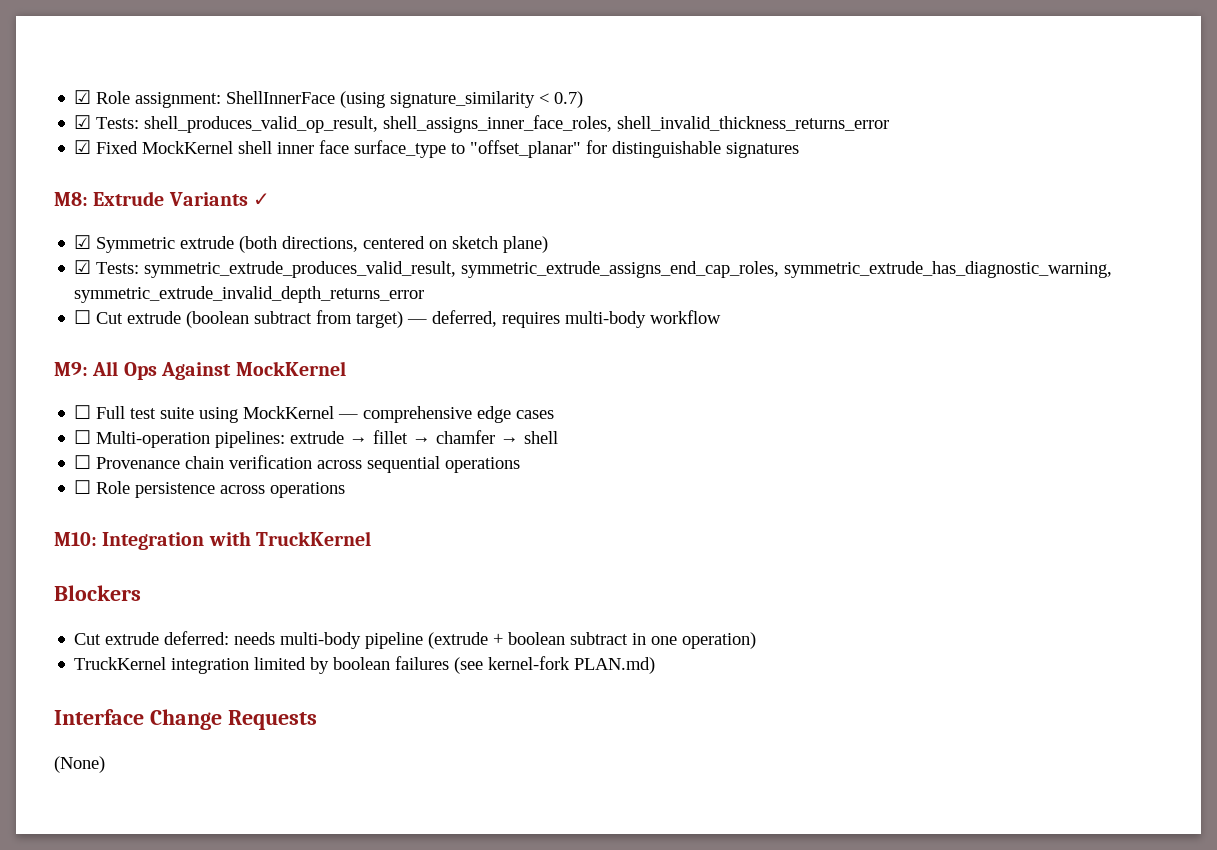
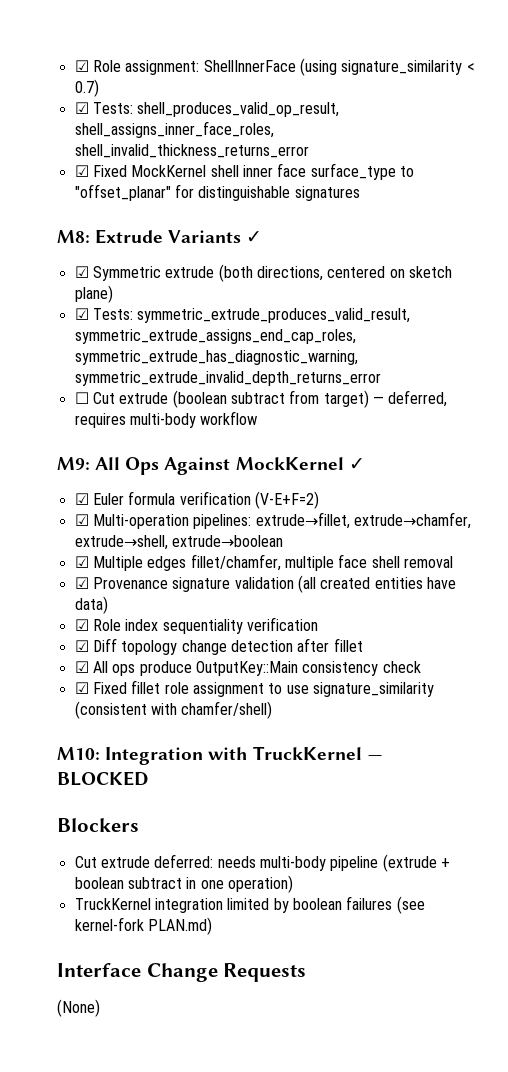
- M9: All Ops Against MockKernel
- ☐ Full test suite using MockKernel — comprehensive edge cases
- ☐ Multi-operation pipelines: extrude → fillet → chamfer → shell
- ☐ Provenance chain verification across sequential operations
- ☐ Role persistence across operations
+ M9: All Ops Against MockKernel ✓
+ ☑ Euler formula verification (V-E+F=2)
+ ☑ Multi-operation pipelines: extrude→fillet, extrude→chamfer, extrude→shell, extrude→boolean
+ ☑ Multiple edges fillet/chamfer, multiple face shell removal
+ ☑ Provenance signature validation (all created entities have data)
+ ☑ Role index sequentiality verification
+ ☑ Diff topology change detection after fillet
+ ☑ All ops produce OutputKey::Main consistency check
+ ☑ Fixed fillet role assignment to use signature_similarity (consistent with chamfer/shell)
- M10: Integration with TruckKernel
+ M10: Integration with TruckKernel — BLOCKED

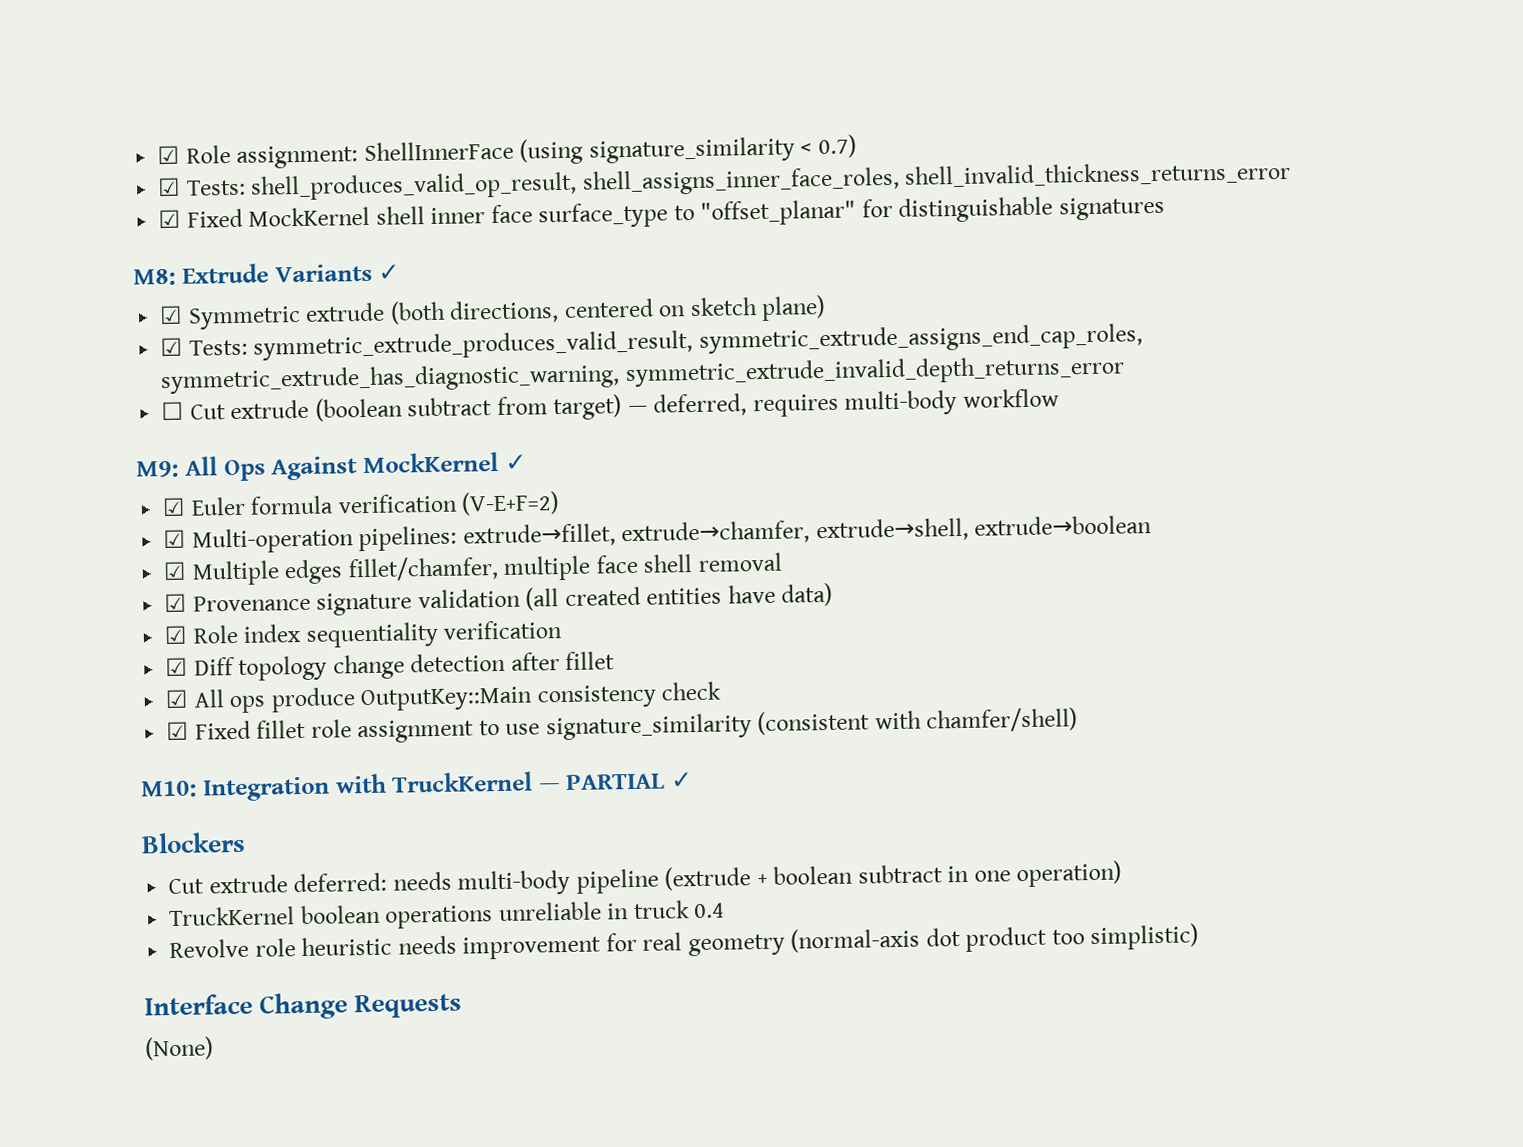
- M10: Integration with TruckKernel — BLOCKED
+ M10: Integration with TruckKernel — PARTIAL ✓
- TruckKernel integration limited by boolean failures (see kernel-fork PLAN.md)
+ TruckKernel boolean operations unreliable in truck 0.4
+ Revolve role heuristic needs improvement for real geometry (normal-axis dot product too simplistic)

